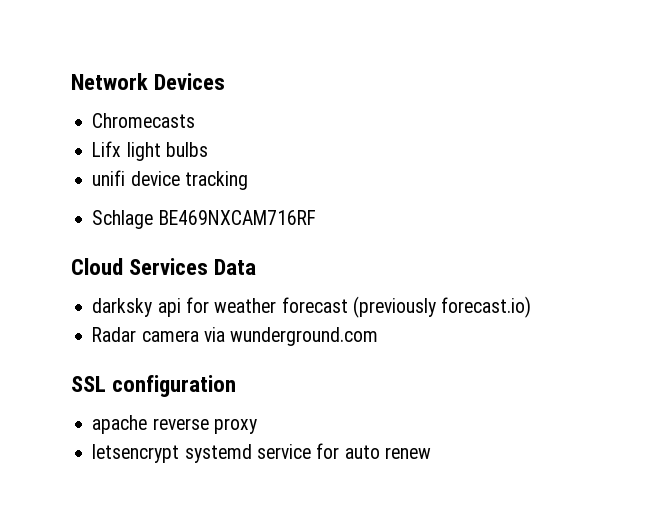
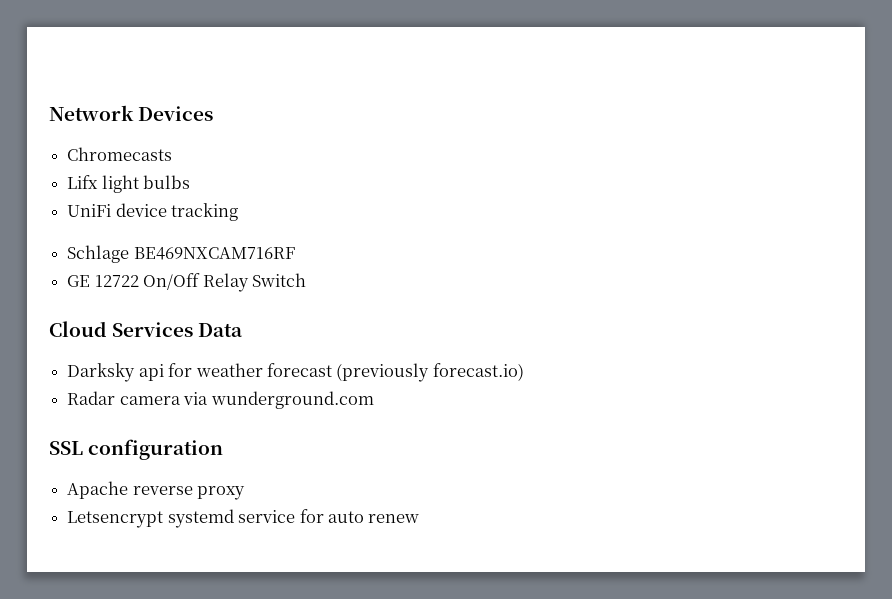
- unifi device tracking
+ UniFi device tracking
+ GE 12722 On/Off Relay Switch
- darksky api for weather forecast (previously forecast.io)
+ Darksky api for weather forecast (previously forecast.io)
- apache reverse proxy
+ Apache reverse proxy
- letsencrypt systemd service for auto renew
+ Letsencrypt systemd service for auto renew

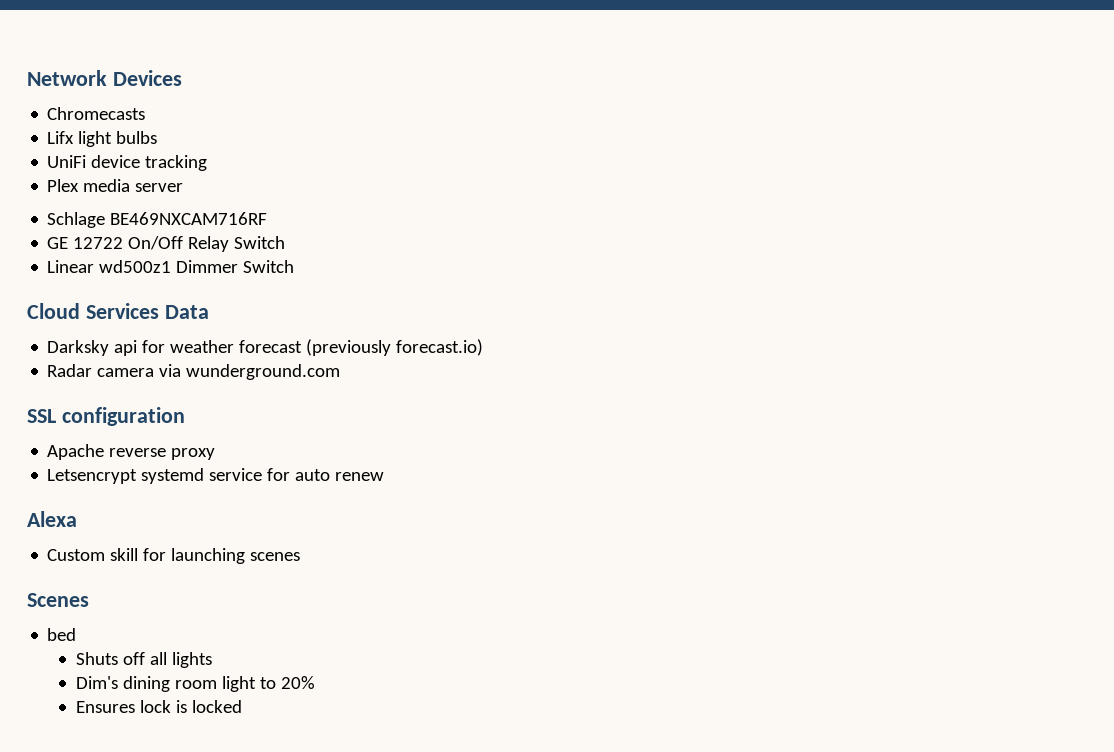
+ Plex media server
+ Linear wd500z1 Dimmer Switch
+ Alexa
+ Custom skill for launching scenes
+ Scenes
+ bed
+ Shuts off all lights
+ Dim's dining room light to 20%
+ Ensures lock is locked

